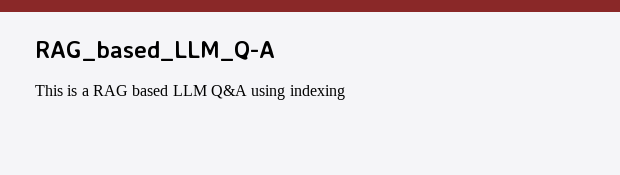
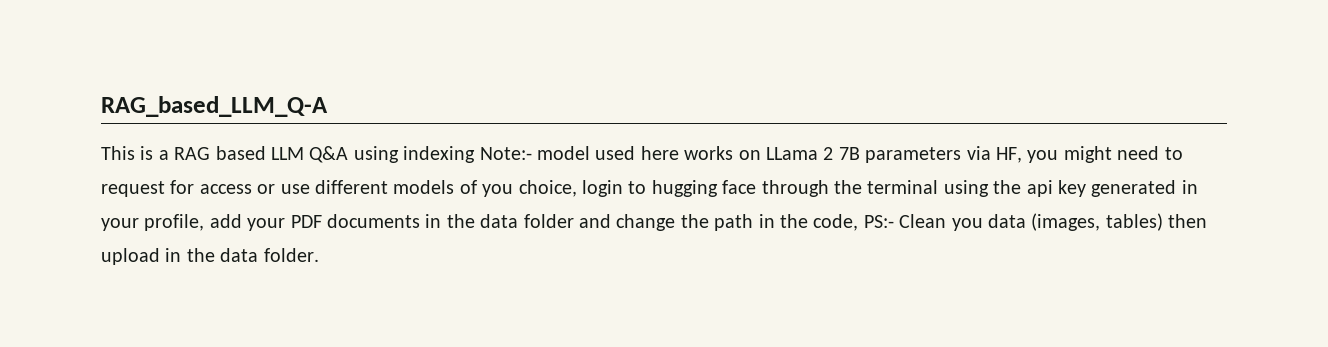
- This is a RAG based LLM Q&A using indexing
+ This is a RAG based LLM Q&A using indexing Note:- model used here works on LLama 2 7B parameters via HF, you might need to request for access or use different models of you choice, login to hugging face through the terminal using the api key generated in your profile, add your PDF documents in the data folder and change the path in the code, PS:- Clean you data (images, tables) then upload in the data folder.

